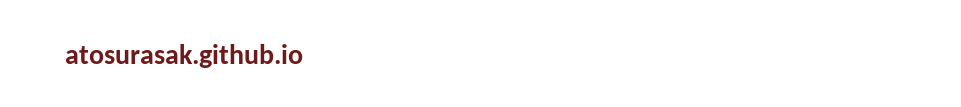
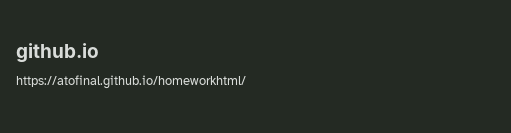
- atosurasak.github.io
+ github.io
+ https://atofinal.github.io/homeworkhtml/

